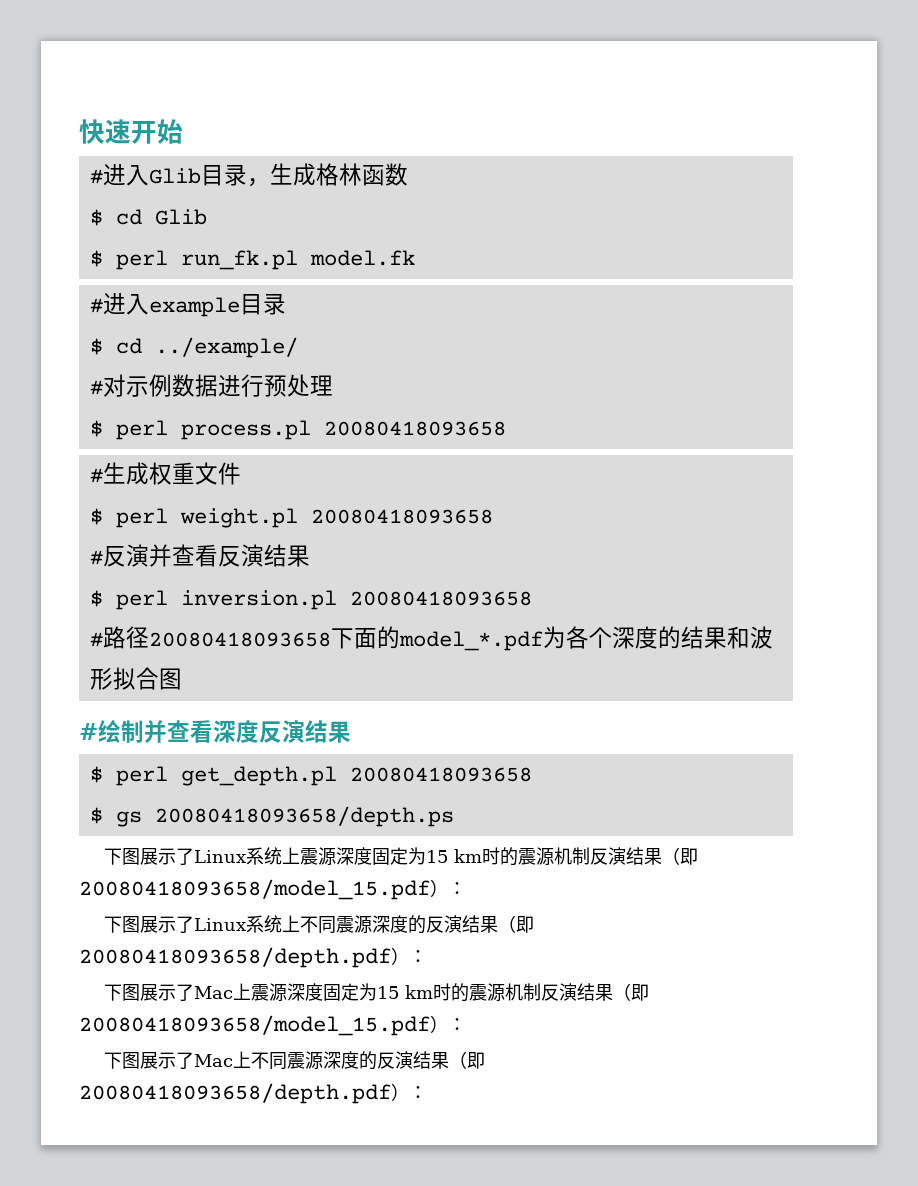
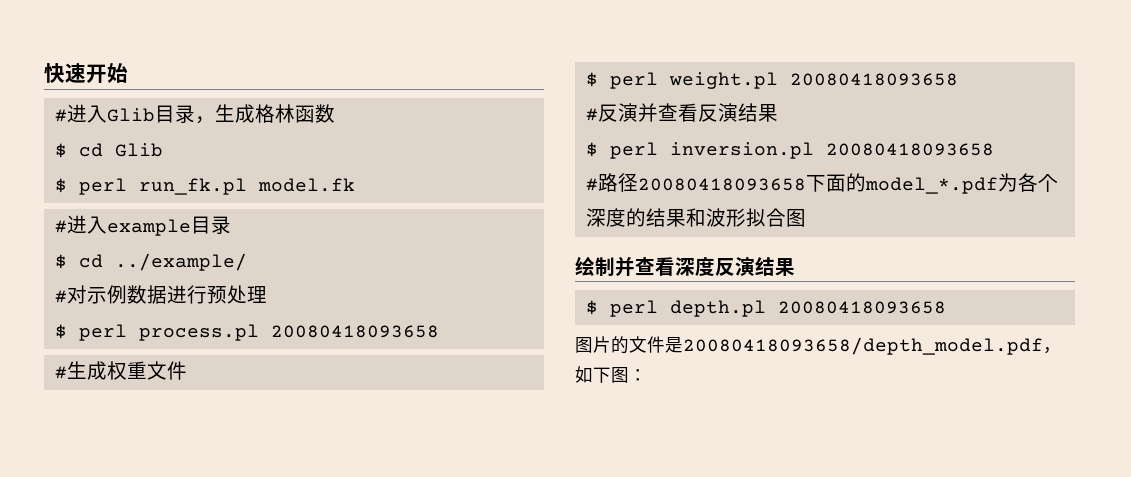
- #绘制并查看深度反演结果
+ 绘制并查看深度反演结果
- $ perl get_depth.pl 20080418093658
- $ gs 20080418093658/depth.ps
- 下图展示了Linux系统上震源深度固定为15 km时的震源机制反演结果（即20080418093658/model_15.pdf）：
- 下图展示了Linux系统上不同震源深度的反演结果（即20080418093658/depth.pdf）：
- 下图展示了Mac上震源深度固定为15 km时的震源机制反演结果（即20080418093658/model_15.pdf）：
- 下图展示了Mac上不同震源深度的反演结果（即20080418093658/depth.pdf）：
+ $ perl depth.pl 20080418093658
+ 图片的文件是20080418093658/depth_model.pdf，如下图：

